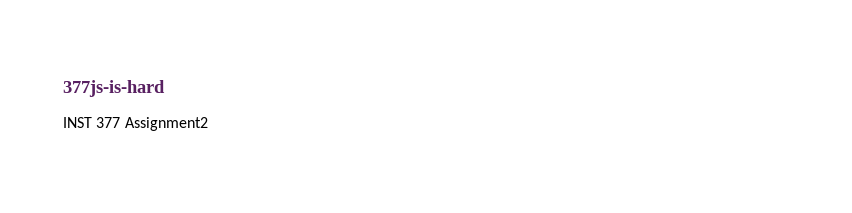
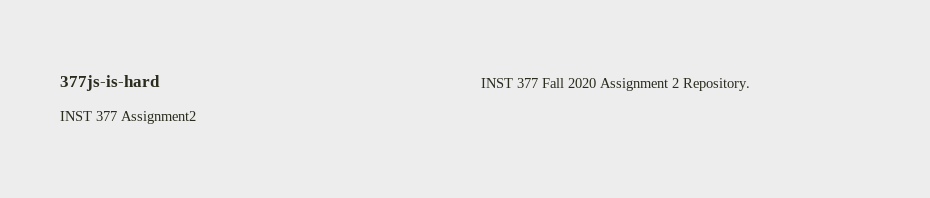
+ INST 377 Fall 2020 Assignment 2 Repository.

